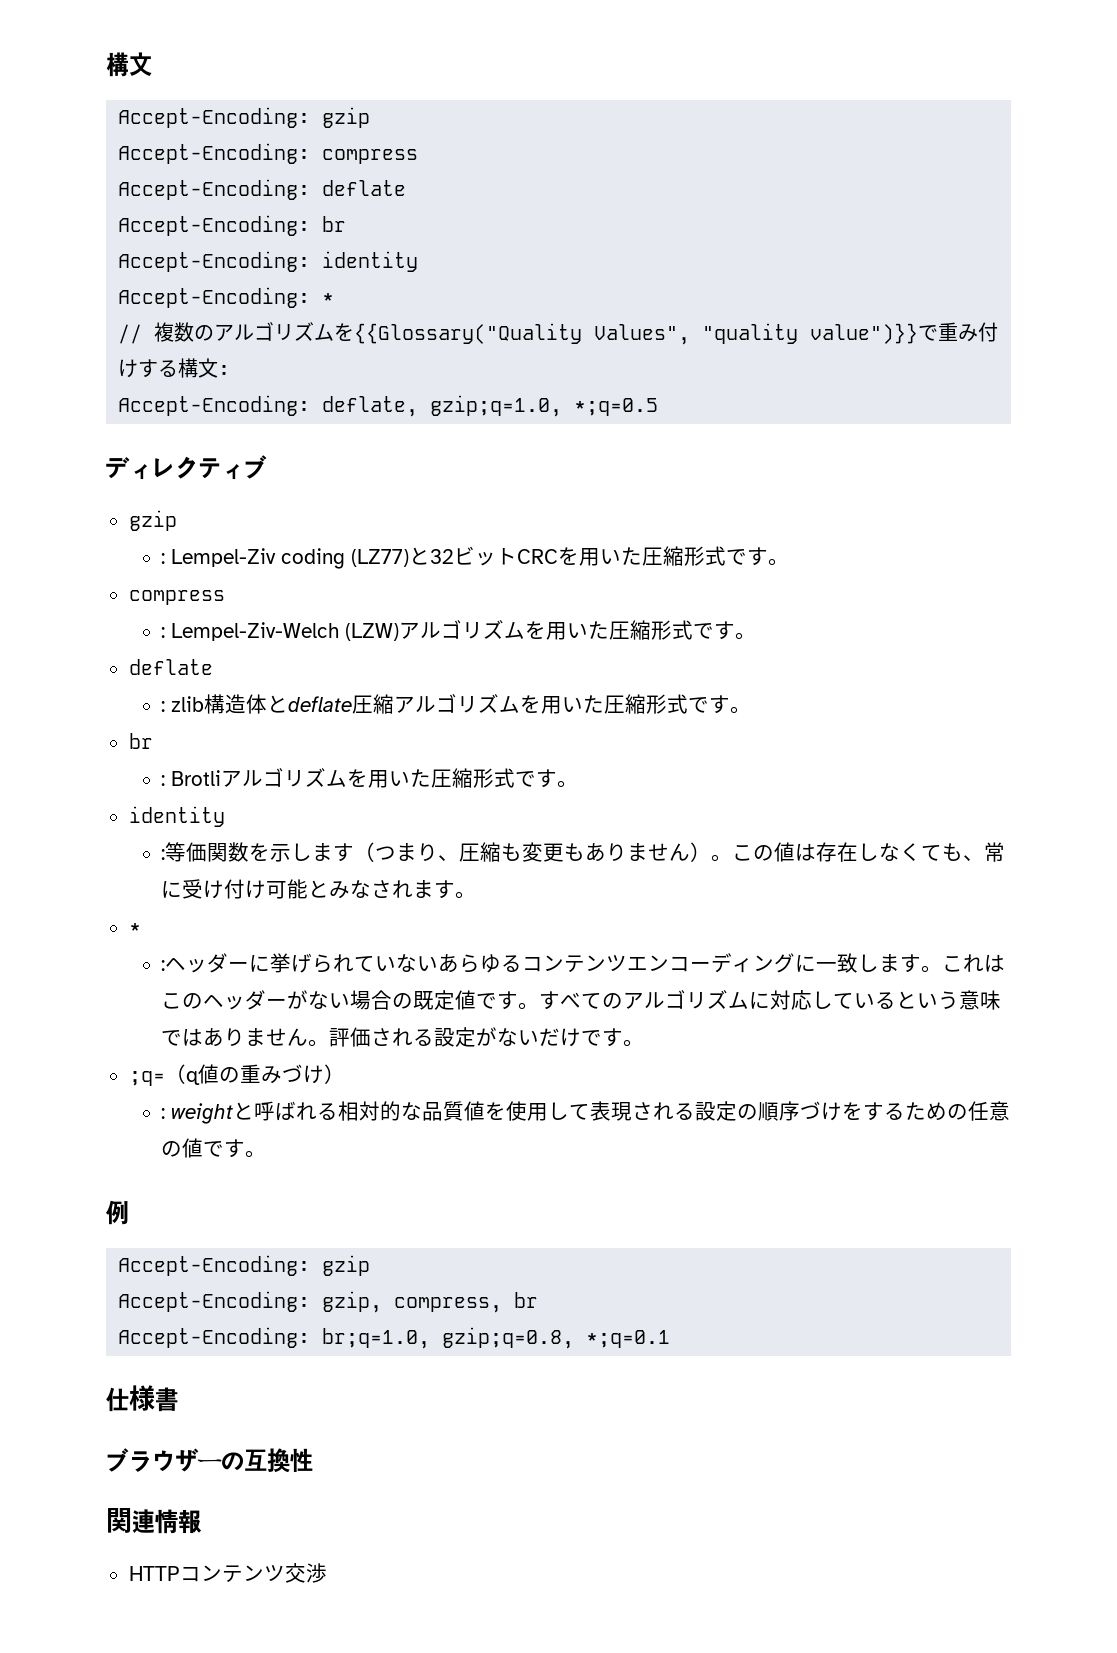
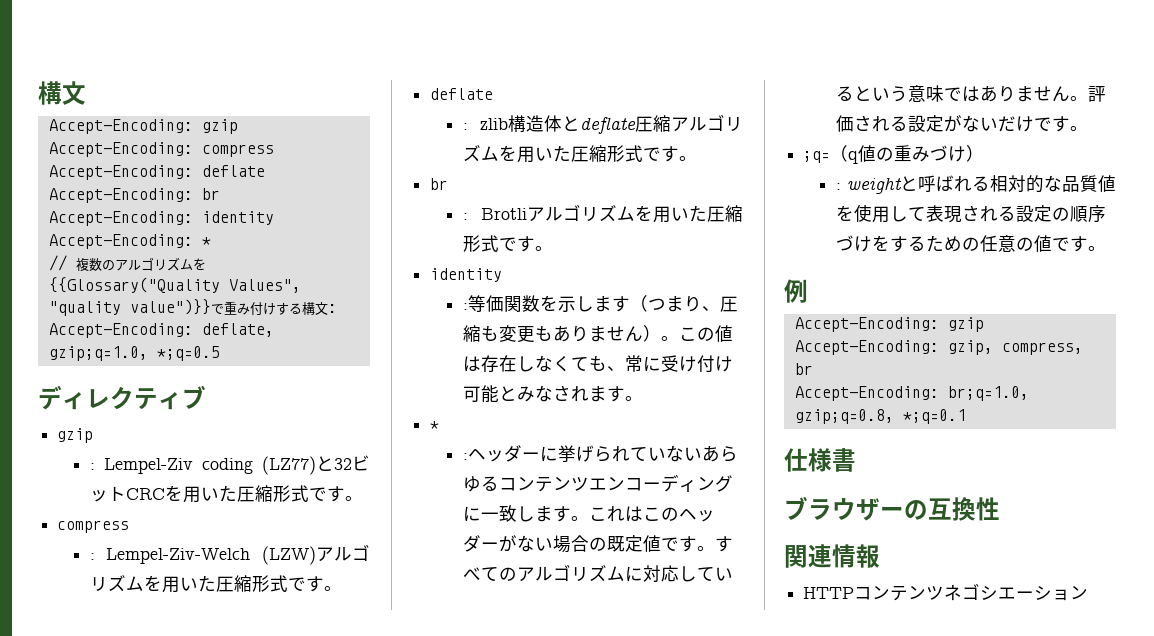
- HTTPコンテンツ交渉
+ HTTPコンテンツネゴシエーション

